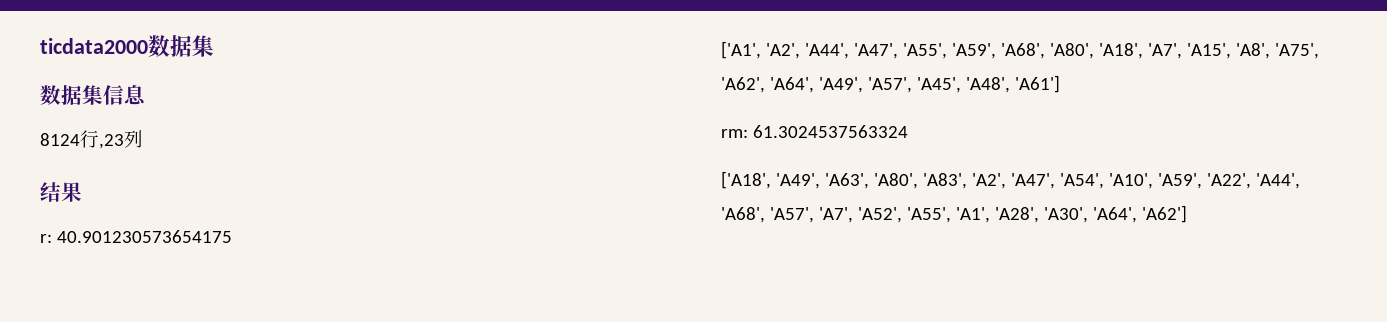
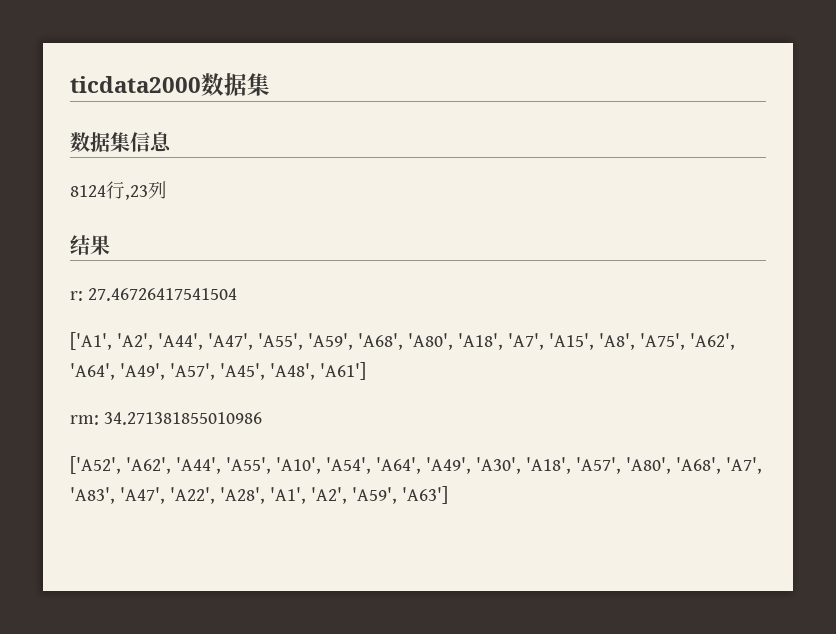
- r: 40.901230573654175
+ r: 27.46726417541504
- rm: 61.3024537563324
- ['A18', 'A49', 'A63', 'A80', 'A83', 'A2', 'A47', 'A54', 'A10', 'A59', 'A22', 'A44', 'A68', 'A57', 'A7', 'A52', 'A55', 'A1', 'A28', 'A30', 'A64', 'A62']
+ rm: 34.271381855010986
+ ['A52', 'A62', 'A44', 'A55', 'A10', 'A54', 'A64', 'A49', 'A30', 'A18', 'A57', 'A80', 'A68', 'A7', 'A83', 'A47', 'A22', 'A28', 'A1', 'A2', 'A59', 'A63']

